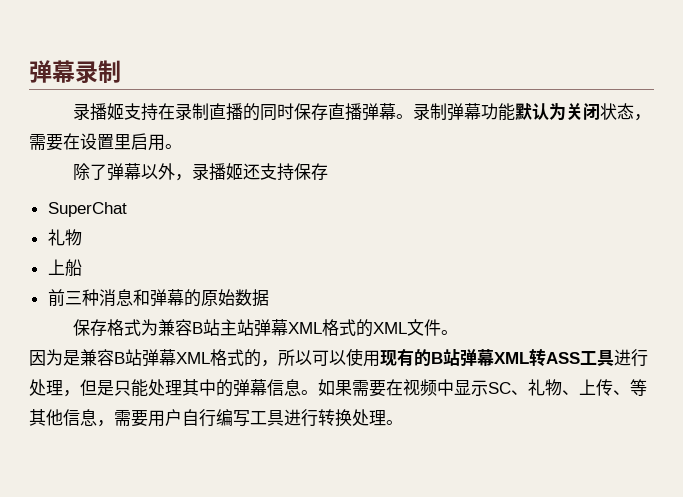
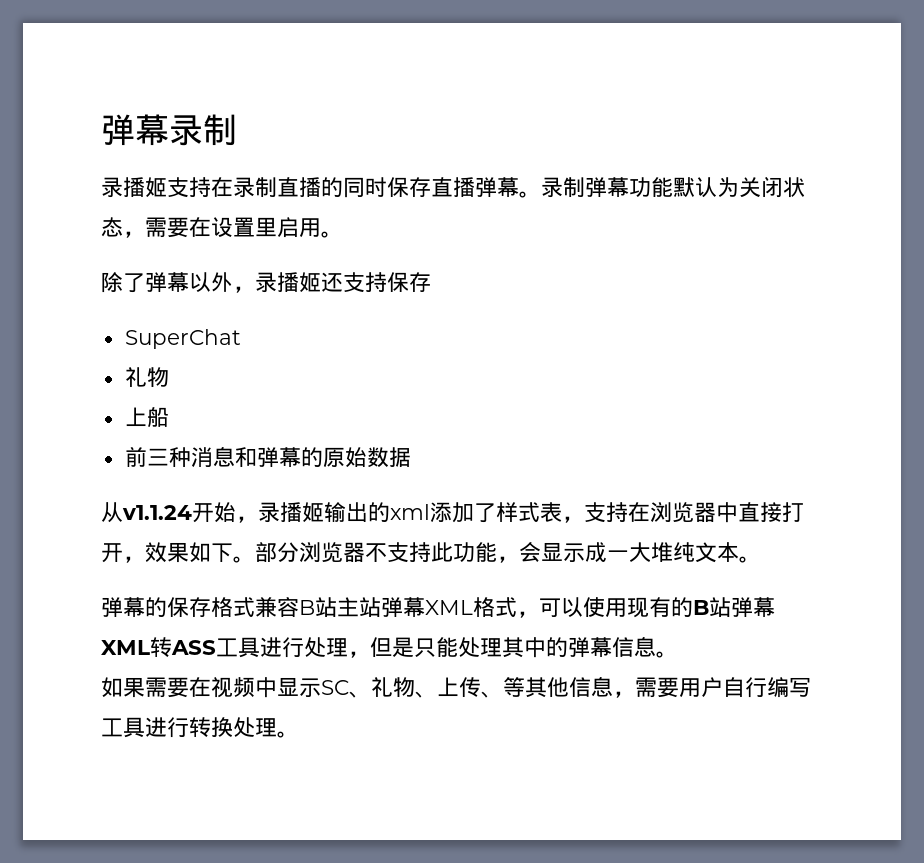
- 保存格式为兼容B站主站弹幕XML格式的XML文件。
- 因为是兼容B站弹幕XML格式的，所以可以使用现有的B站弹幕XML转ASS工具进行处理，但是只能处理其中的弹幕信息。如果需要在视频中显示SC、礼物、上传、等其他信息，需要用户自行编写工具进行转换处理。
+ 从v1.1.24开始，录播姬输出的xml添加了样式表，支持在浏览器中直接打开，效果如下。部分浏览器不支持此功能，会显示成一大堆纯文本。
+ 弹幕的保存格式兼容B站主站弹幕XML格式，可以使用现有的B站弹幕XML转ASS工具进行处理，但是只能处理其中的弹幕信息。
+ 如果需要在视频中显示SC、礼物、上传、等其他信息，需要用户自行编写工具进行转换处理。

